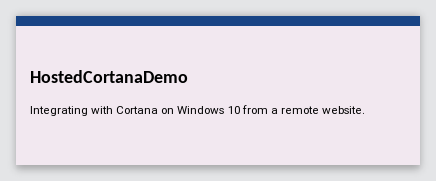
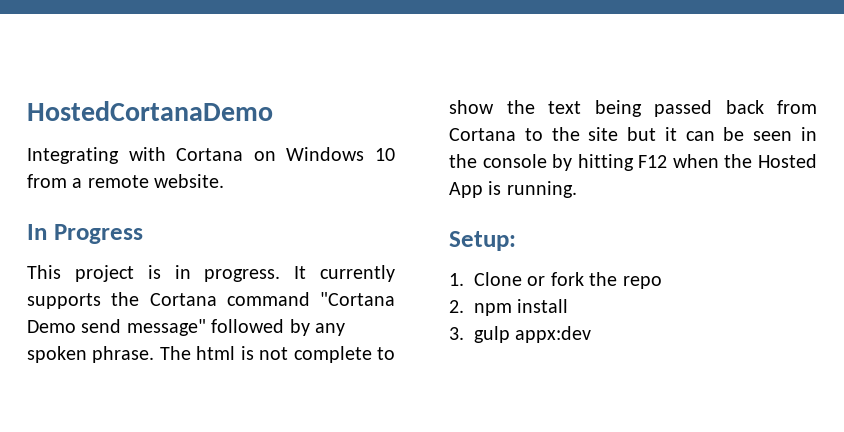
+ In Progress
+ This project is in progress. It currently supports the Cortana command "Cortana Demo send message" followed by any spoken phrase. The html is not complete to show the text being passed back from Cortana to the site but it can be seen in the console by hitting F12 when the Hosted App is running.
+ Setup:
+ 1. Clone or fork the repo
+ 2. npm install
+ 3. gulp appx:dev

